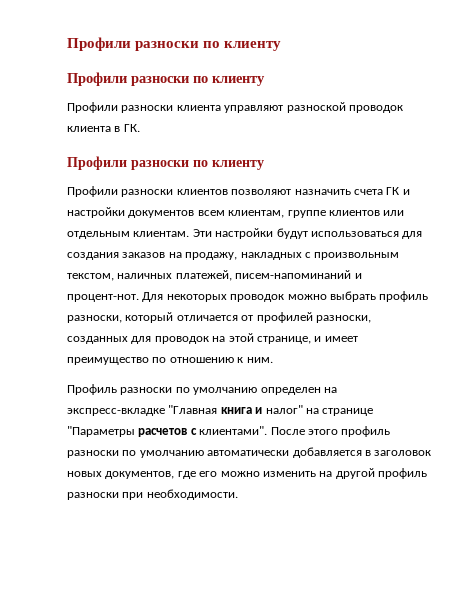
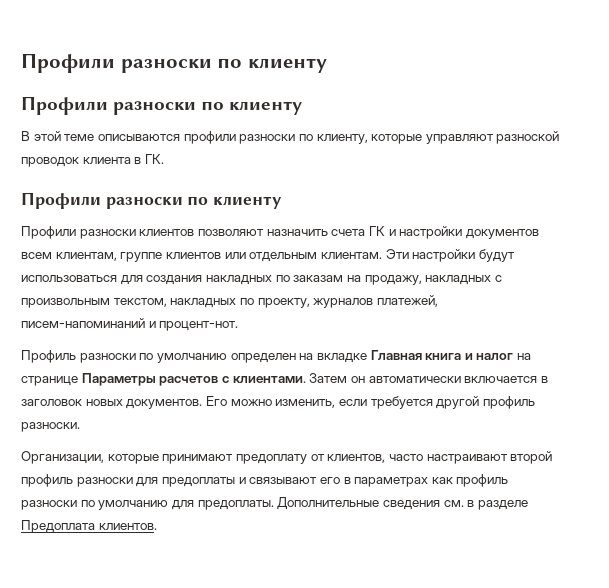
- Профили разноски клиента управляют разноской проводок клиента в ГК.
+ В этой теме описываются профили разноски по клиенту, которые управляют разноской проводок клиента в ГК.
- Эти настройки будут использоваться для создания заказов на продажу, накладных с произвольным текстом, наличных платежей, писем-напоминаний и процент-нот. Для некоторых проводок можно выбрать профиль разноски, который отличается от профилей разноски, созданных для проводок на этой странице, и имеет преимущество по отношению к ним.
+ Эти настройки будут использоваться для создания накладных по заказам на продажу, накладных с произвольным текстом, накладных по проекту, журналов платежей, писем-напоминаний и процент-нот.
- Профиль разноски по умолчанию определен на экспресс-вкладке "Главная книга и налог" на странице "Параметры расчетов с клиентами". После этого профиль разноски по умолчанию автоматически добавляется в заголовок новых документов, где его можно изменить на другой профиль разноски при необходимости.
+ Профиль разноски по умолчанию определен на вкладке Главная книга и налог на странице Параметры расчетов с клиентами. Затем он автоматически включается в заголовок новых документов. Его можно изменить, если требуется другой профиль разноски.
+ Организации, которые принимают предоплату от клиентов, часто настраивают второй профиль разноски для предоплаты и связывают его в параметрах как профиль разноски по умолчанию для предоплаты. Дополнительные сведения см. в разделе Предоплата клиентов.

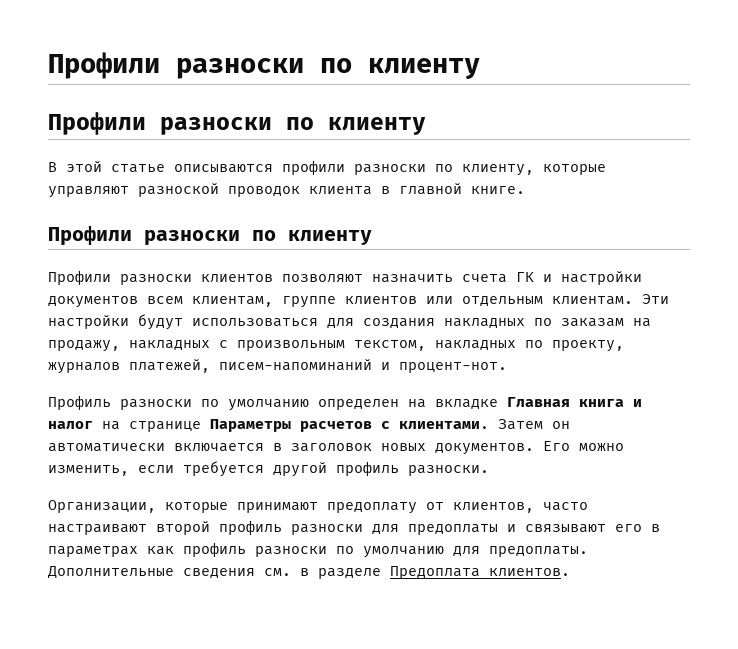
- В этой теме описываются профили разноски по клиенту, которые управляют разноской проводок клиента в ГК.
+ В этой статье описываются профили разноски по клиенту, которые управляют разноской проводок клиента в главной книге.

